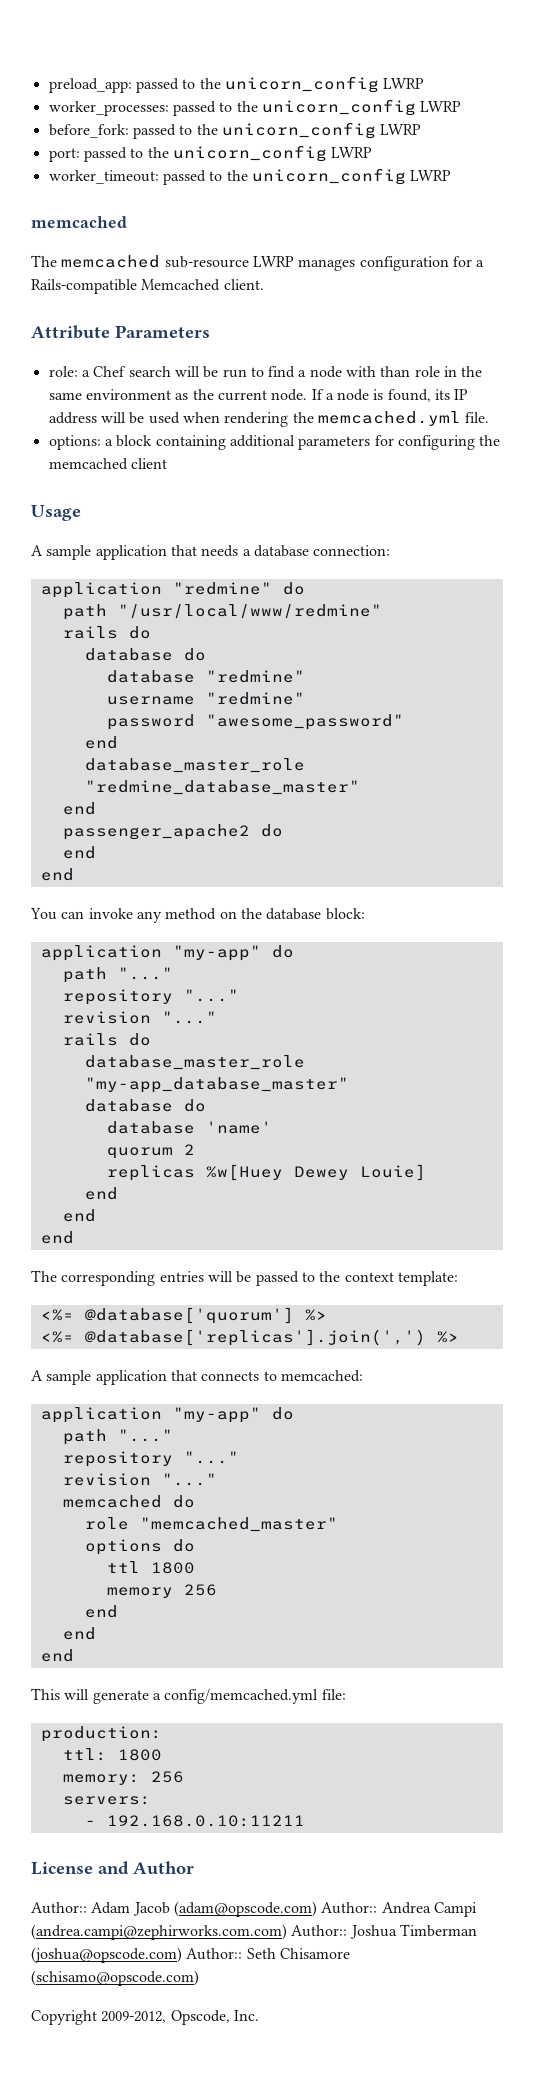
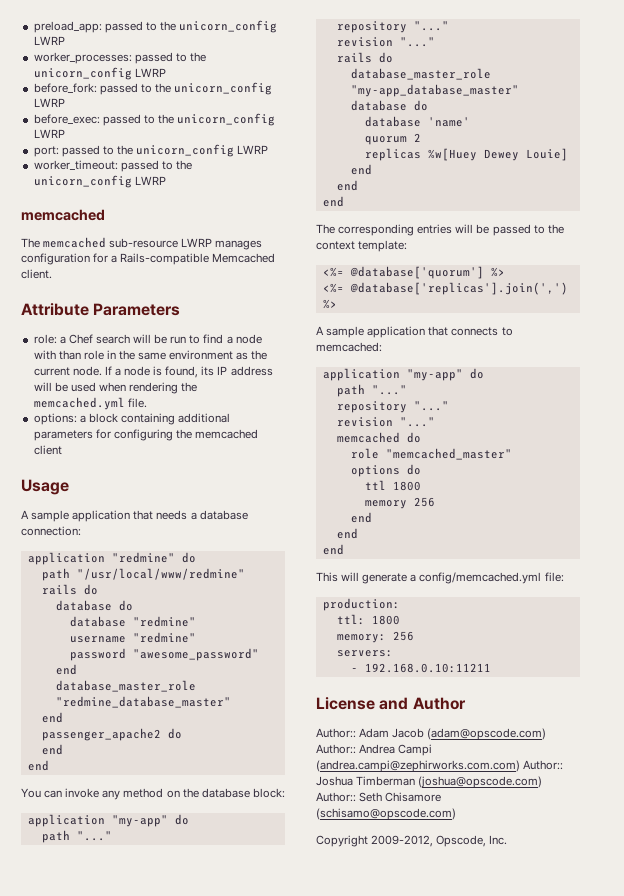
+ before_exec: passed to the unicorn_config LWRP

